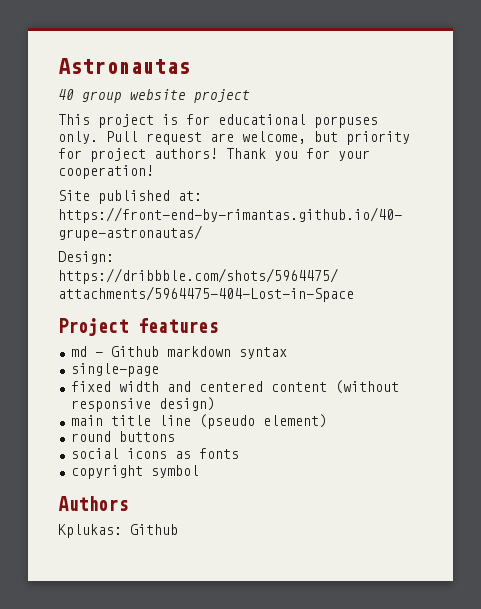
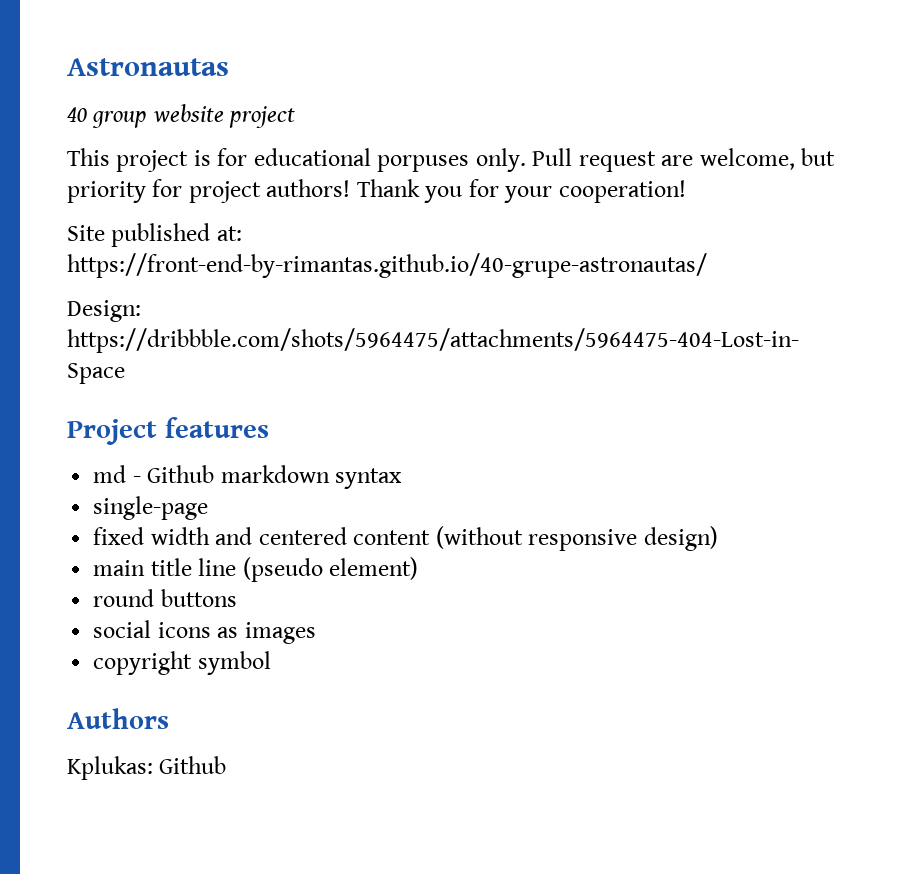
- social icons as fonts
+ social icons as images

